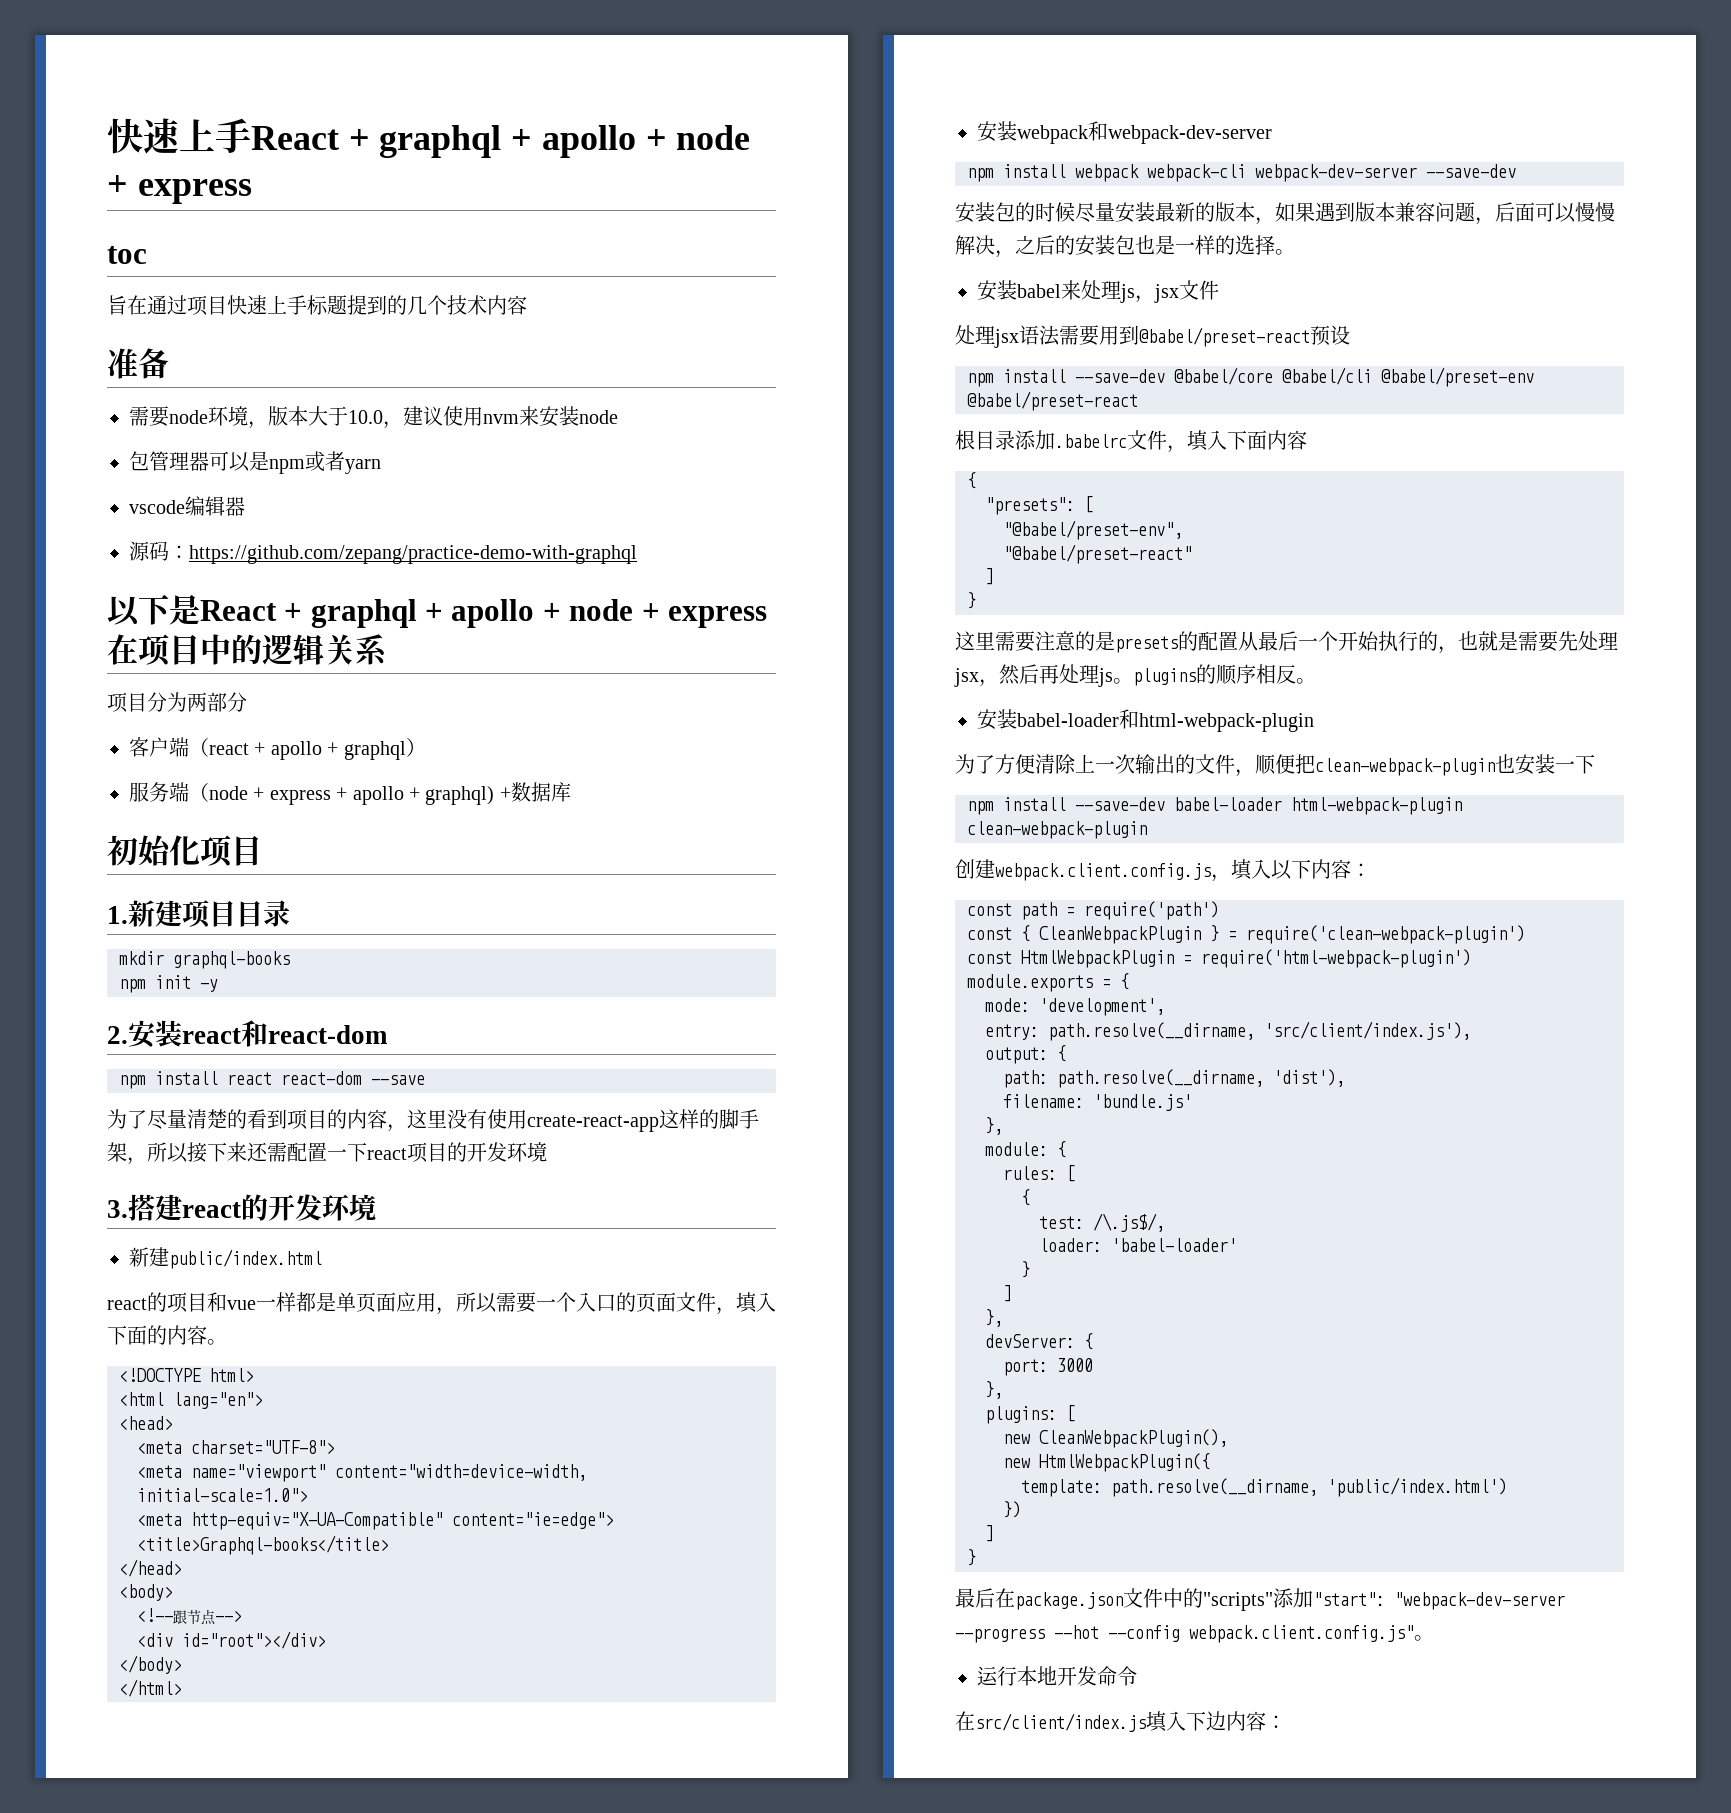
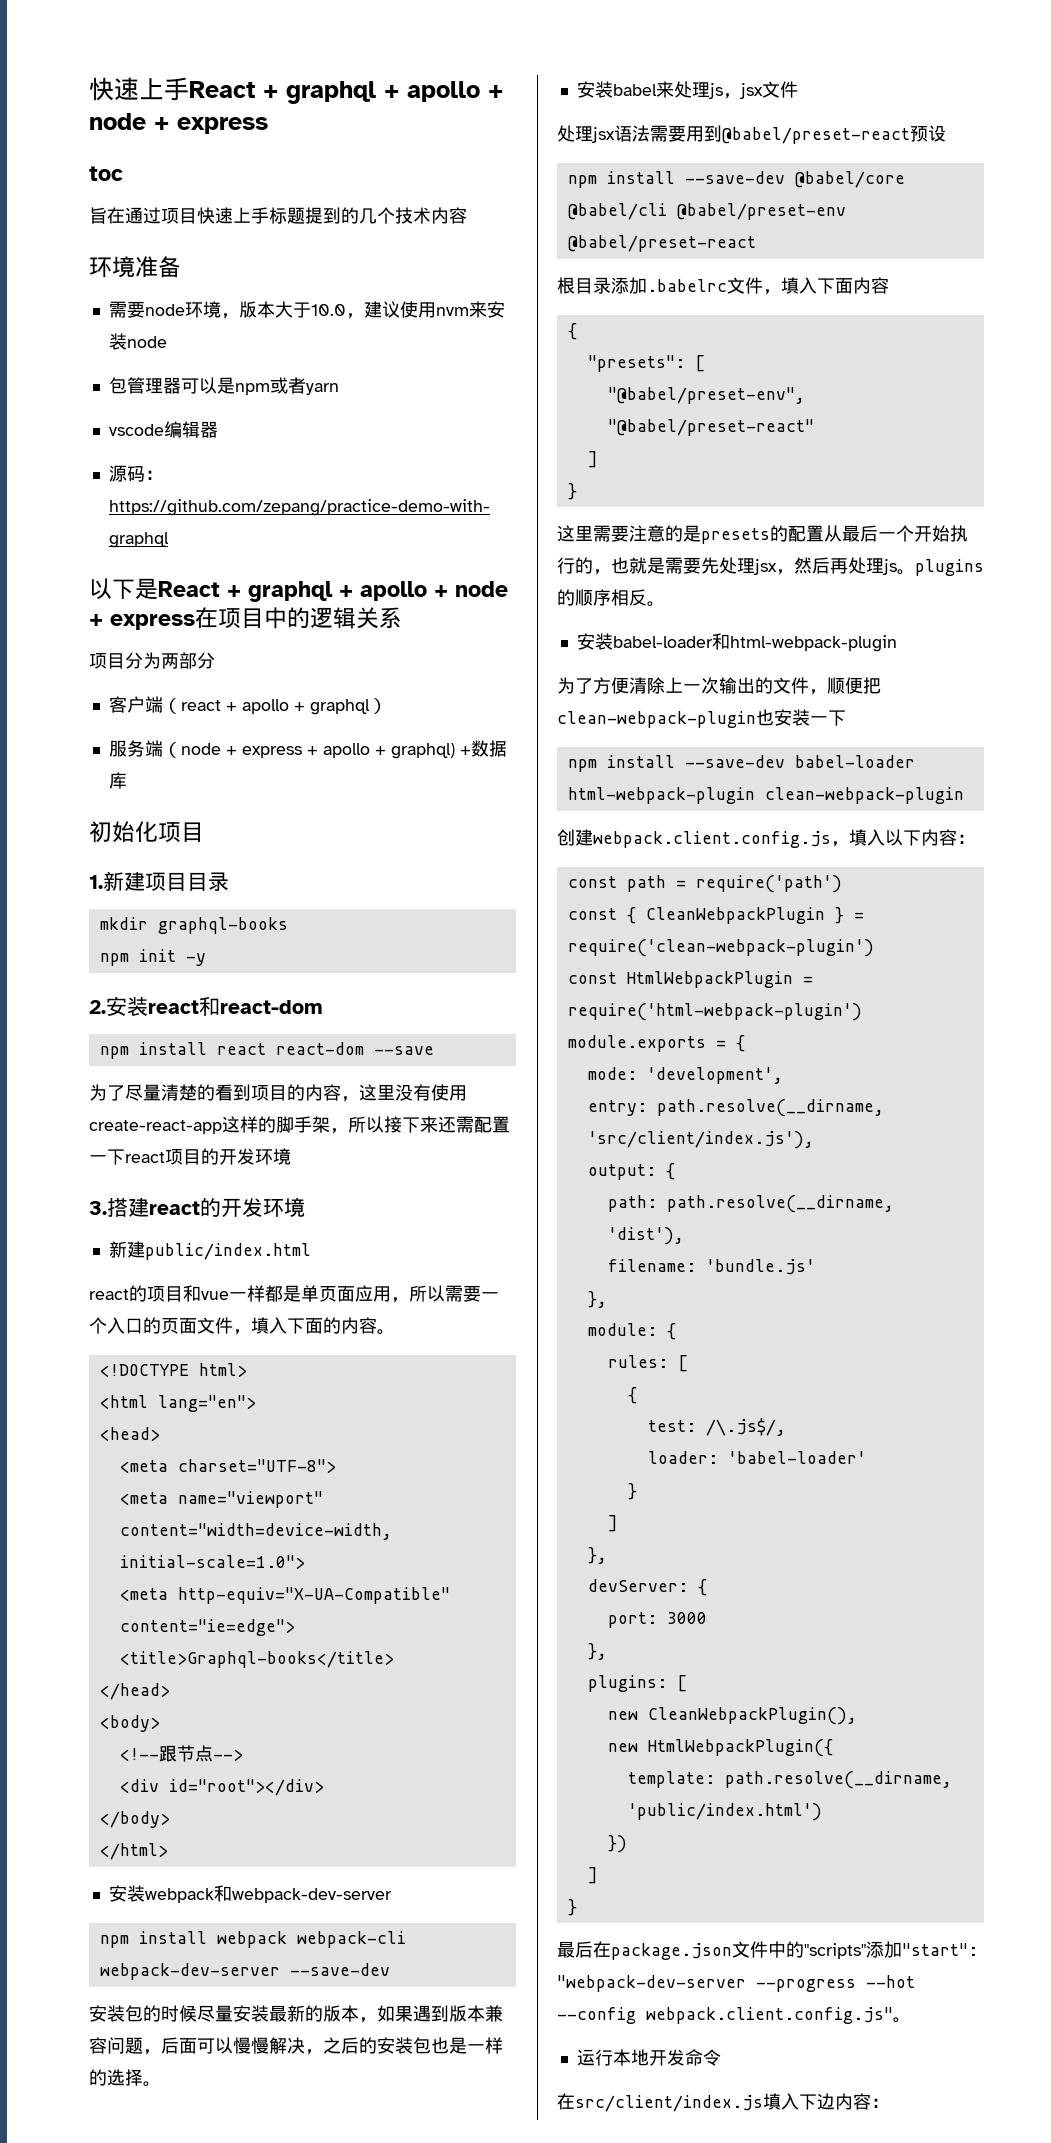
- 准备
+ 环境准备

